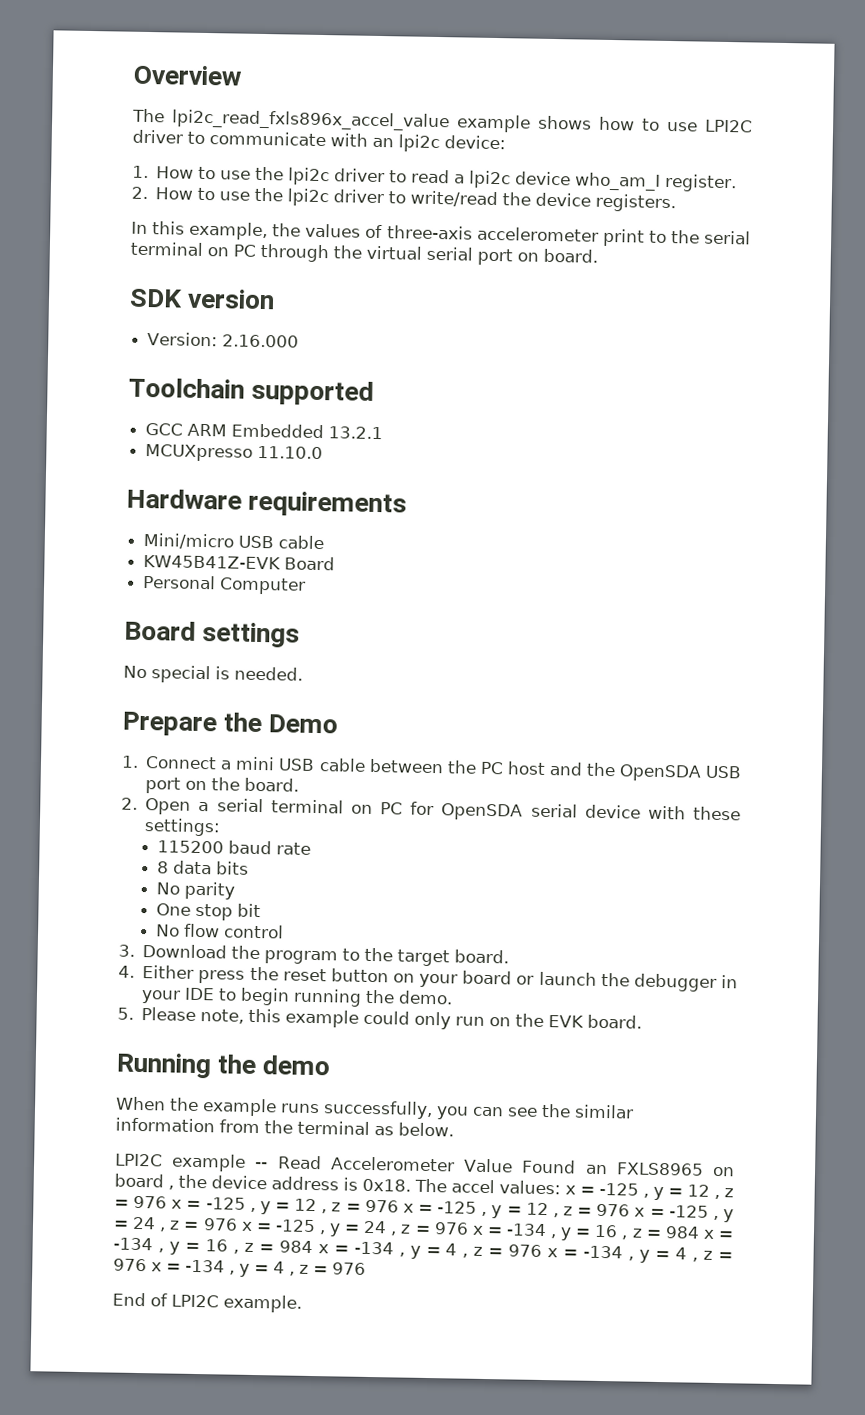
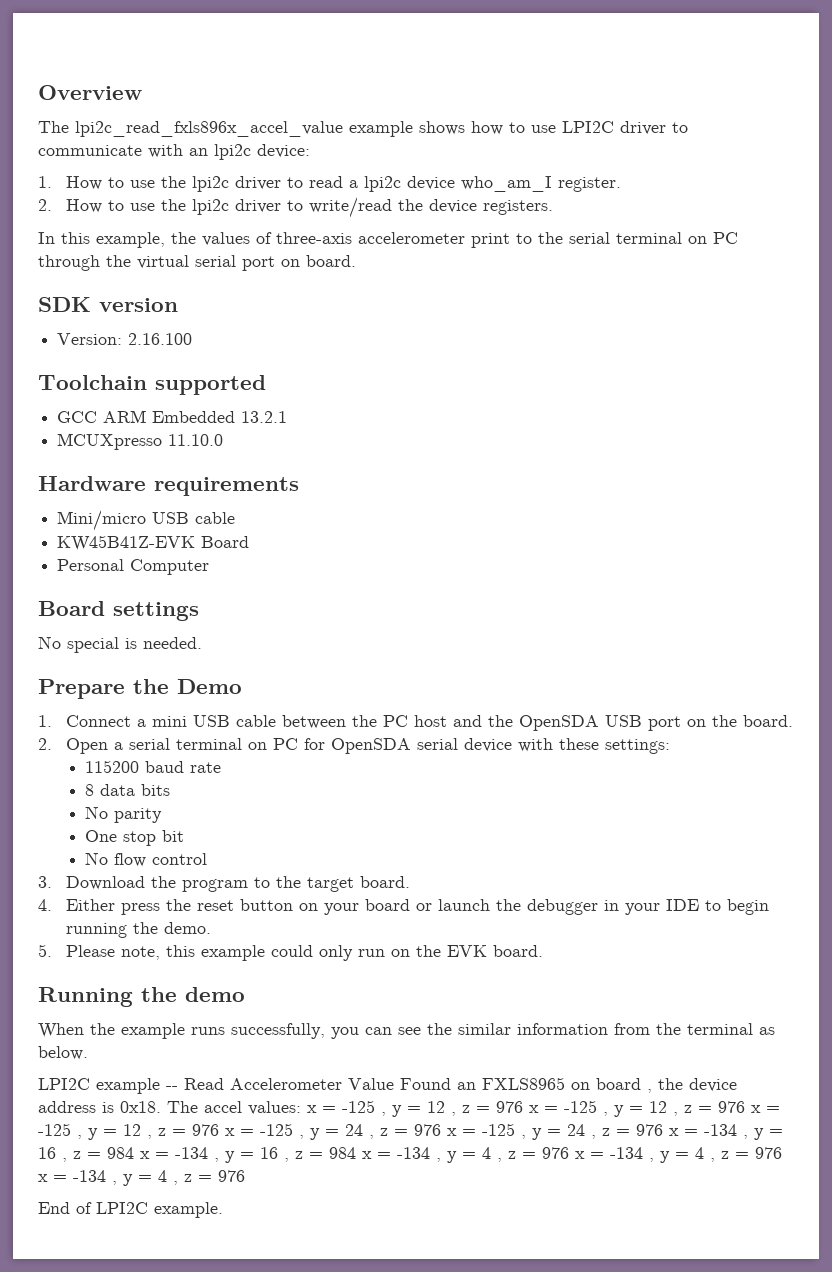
- Version: 2.16.000
+ Version: 2.16.100

